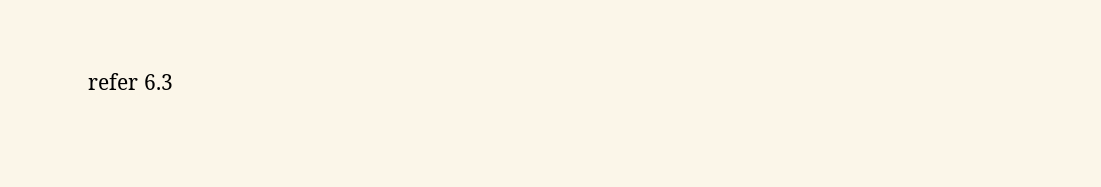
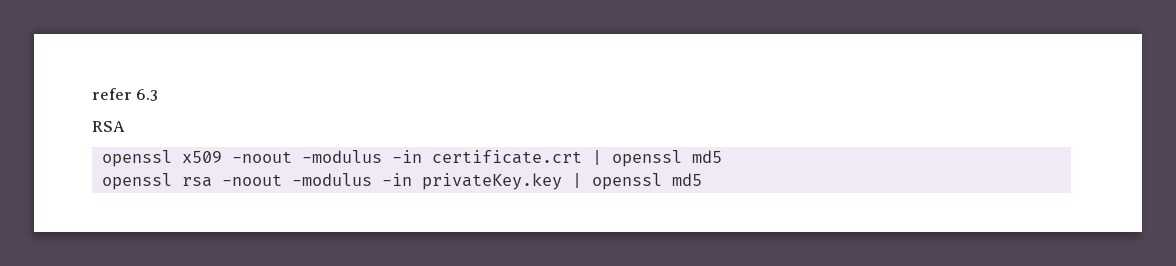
+ RSA
+ openssl x509 -noout -modulus -in certificate.crt | openssl md5
+ openssl rsa -noout -modulus -in privateKey.key | openssl md5

